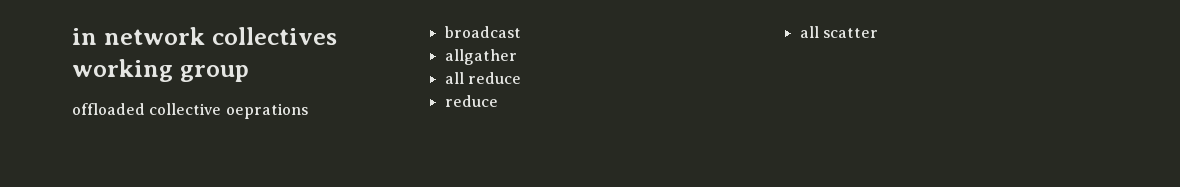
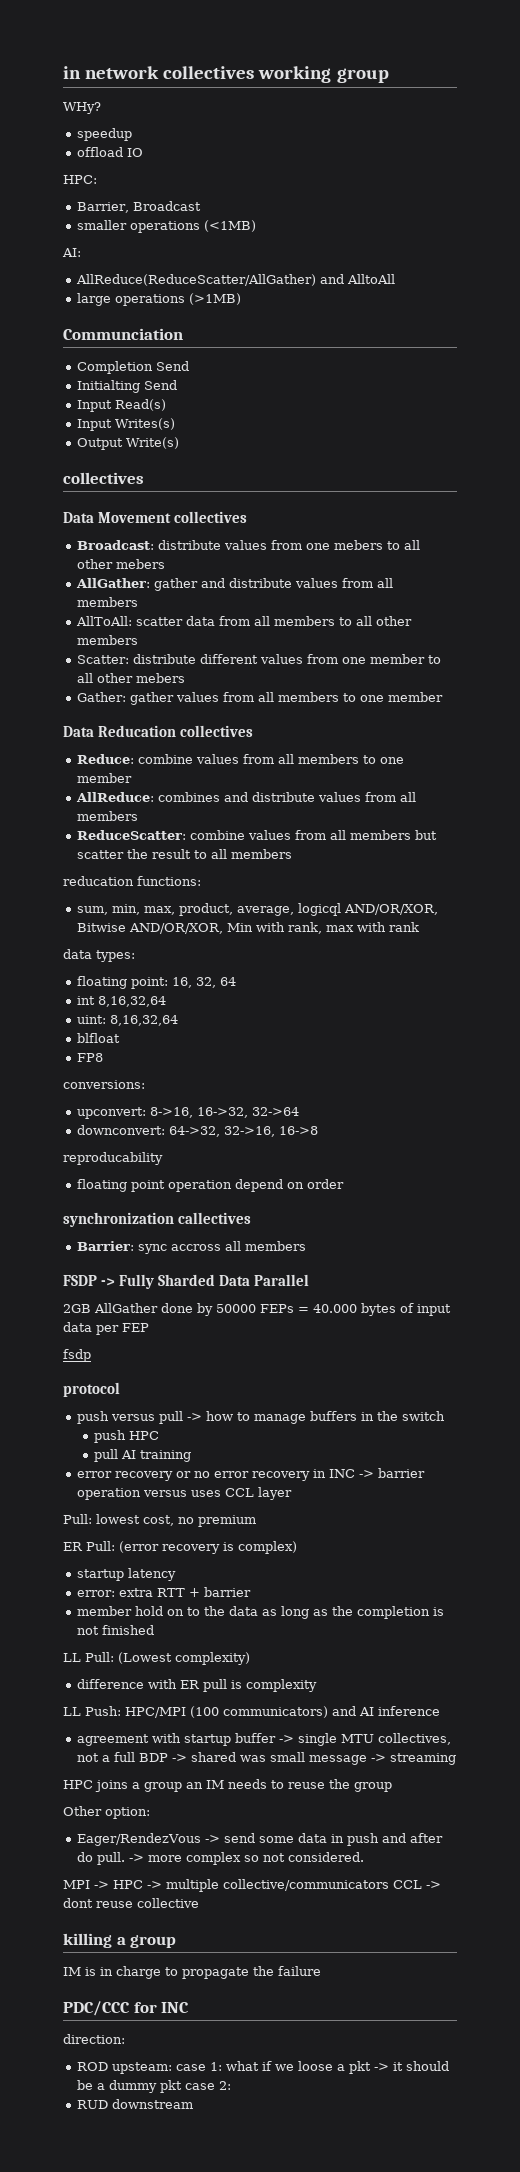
- offloaded collective oeprations
- broadcast
- allgather
- all reduce
- reduce
- all scatter
+ WHy?
+ speedup
+ offload IO
+ HPC:
+ Barrier, Broadcast
+ smaller operations (<1MB)
+ AI:
+ AllReduce(ReduceScatter/AllGather) and AlltoAll
+ large operations (>1MB)
+ Communciation
+ Completion Send
+ Initialting Send
+ Input Read(s)
+ Input Writes(s)
+ Output Write(s)
+ collectives
+ Data Movement collectives
+ Broadcast: distribute values from one mebers to all other mebers
+ AllGather: gather and distribute values from all members
+ AllToAll: scatter data from all members to all other members
+ Scatter: distribute different values from one member to all other mebers
+ Gather: gather values from all members to one member
+ Data Reducation collectives
+ Reduce: combine values from all members to one member
+ AllReduce: combines and distribute values from all members
+ ReduceScatter: combine values from all members but scatter the result to all members
+ reducation functions:
+ sum, min, max, product, average, logicql AND/OR/XOR, Bitwise AND/OR/XOR, Min with rank, max with rank
+ data types:
+ floating point: 16, 32, 64
+ int 8,16,32,64
+ uint: 8,16,32,64
+ blfloat
+ FP8
+ conversions:
+ upconvert: 8->16, 16->32, 32->64
+ downconvert: 64->32, 32->16, 16->8
+ reproducability
+ floating point operation depend on order
+ synchronization callectives
+ Barrier: sync accross all members
+ FSDP -> Fully Sharded Data Parallel
+ 2GB AllGather done by 50000 FEPs = 40.000 bytes of input data per FEP
+ fsdp
+ protocol
+ push versus pull -> how to manage buffers in the switch
+ push HPC
+ pull AI training
+ error recovery or no error recovery in INC -> barrier operation versus uses CCL layer
+ Pull: lowest cost, no premium
+ ER Pull: (error recovery is complex)
+ startup latency
+ error: extra RTT + barrier
+ member hold on to the data as long as the completion is not finished
+ LL Pull: (Lowest complexity)
+ difference with ER pull is complexity
+ LL Push: HPC/MPI (100 communicators) and AI inference
+ agreement with startup buffer -> single MTU collectives, not a full BDP -> shared was small message -> streaming
+ HPC joins a group an IM needs to reuse the group
+ Other option:
+ Eager/RendezVous -> send some data in push and after do pull. -> more complex so not considered.
+ MPI -> HPC -> multiple collective/communicators CCL -> dont reuse collective
+ killing a group
+ IM is in charge to propagate the failure
+ PDC/CCC for INC
+ direction:
+ ROD upsteam: case 1: what if we loose a pkt -> it should be a dummy pkt case 2:
+ RUD downstream

